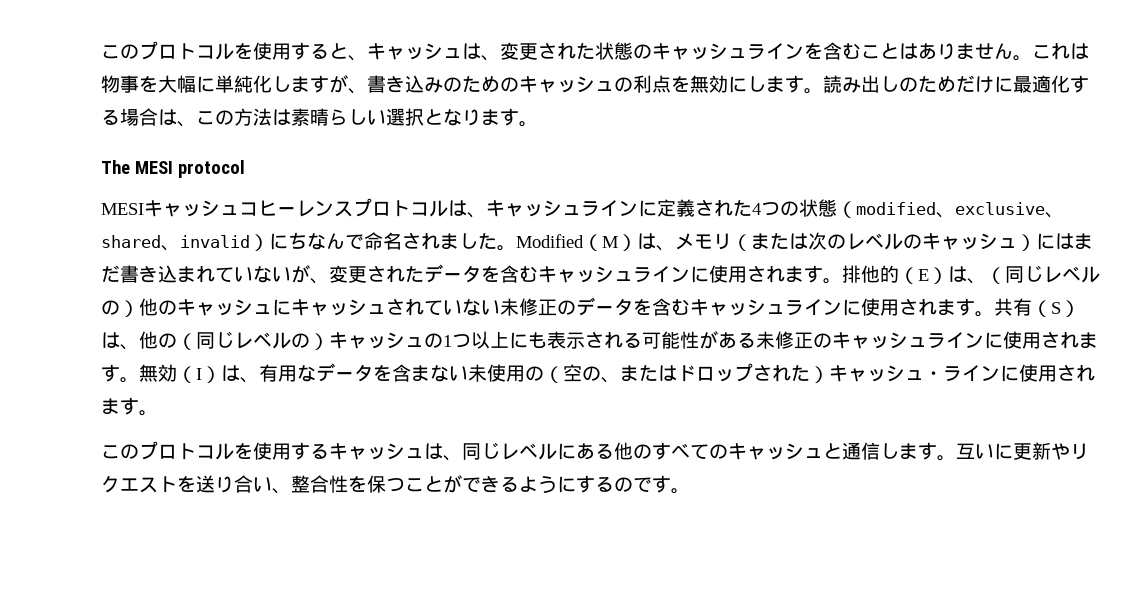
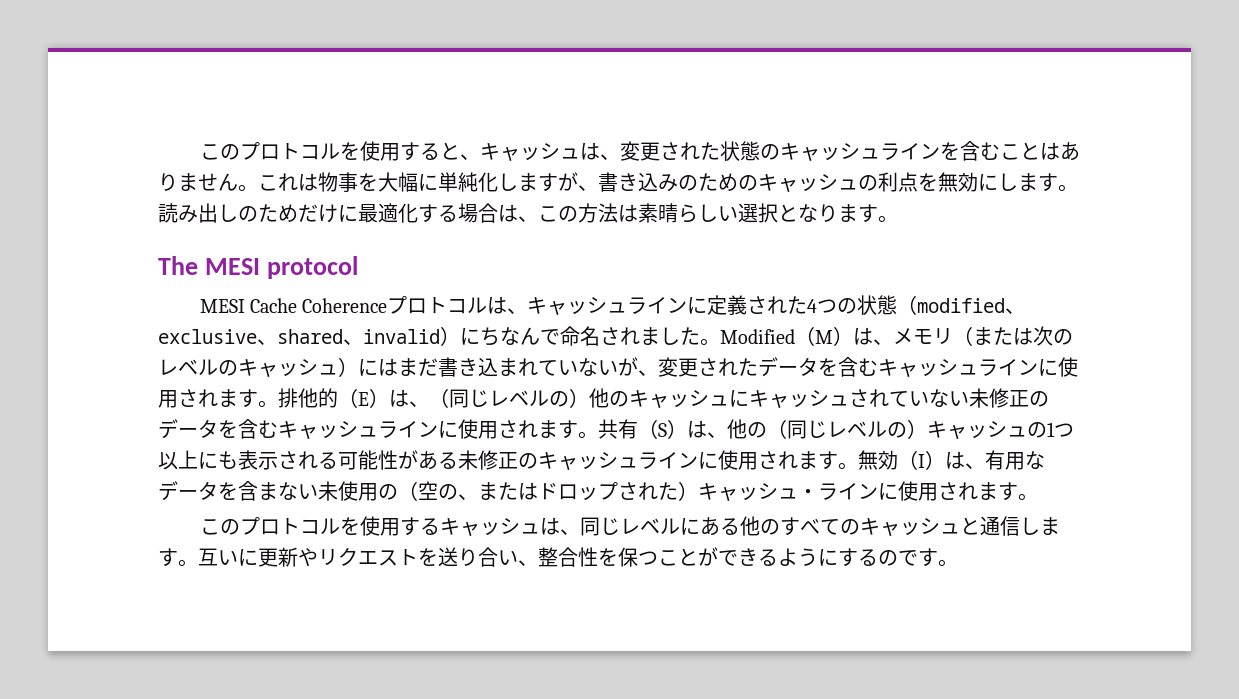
- MESIキャッシュコヒーレンスプロトコルは、キャッシュラインに定義された4つの状態（modified、exclusive、shared、invalid）にちなんで命名されました。
+ MESI Cache Coherenceプロトコルは、キャッシュラインに定義された4つの状態（modified、exclusive、shared、invalid）にちなんで命名されました。

